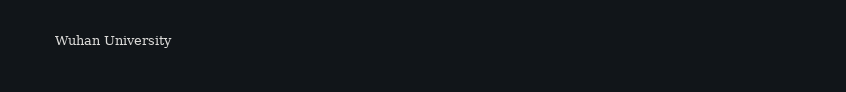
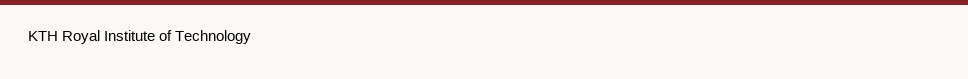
- Wuhan University
+ KTH Royal Institute of Technology

